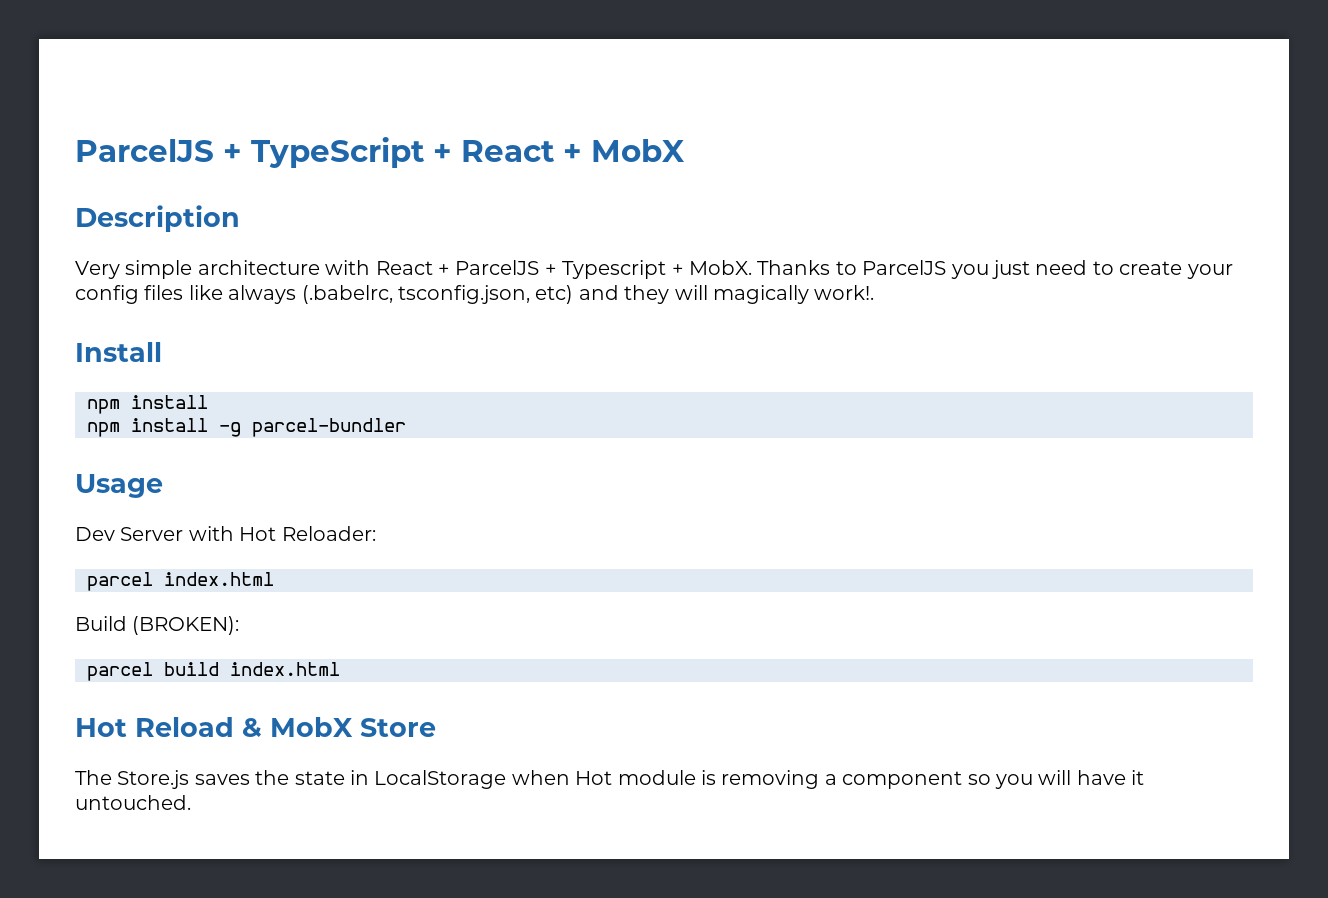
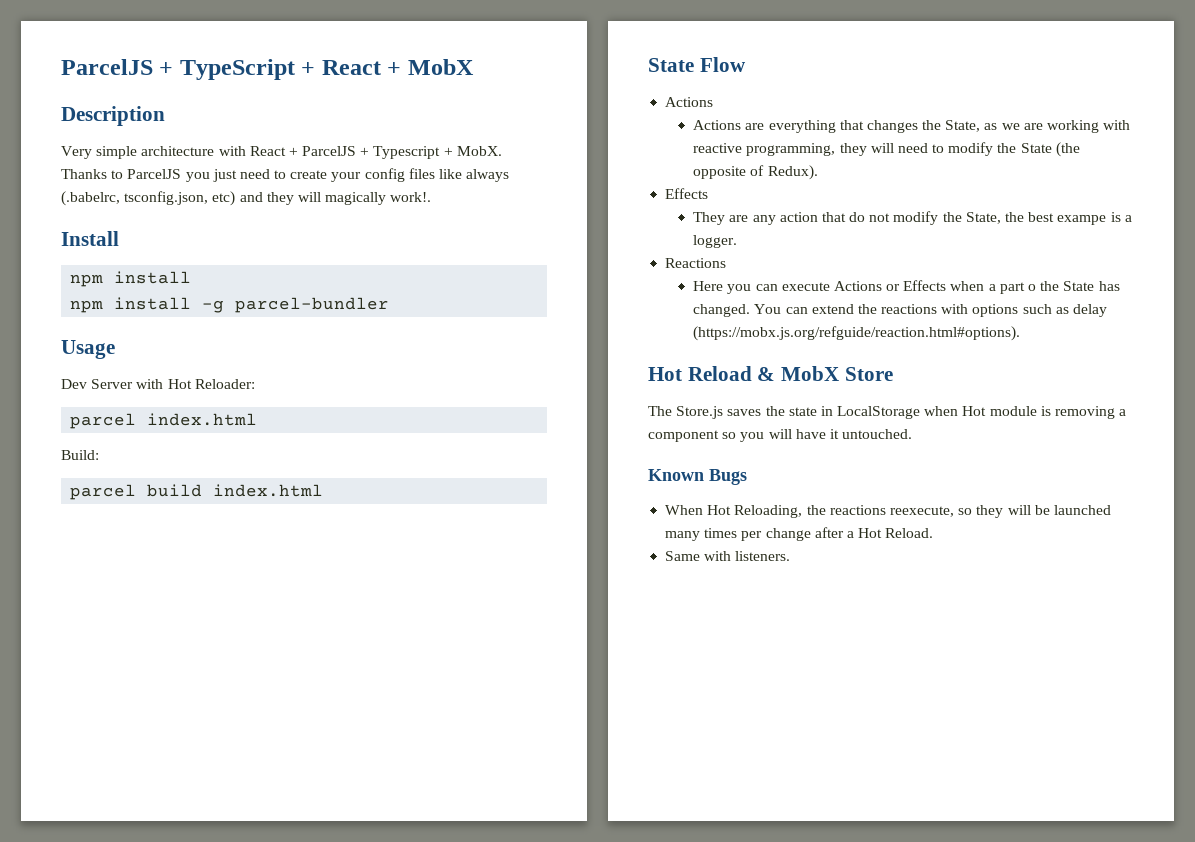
- Build (BROKEN):
+ Build:
+ State Flow
+ Actions
+ Actions are everything that changes the State, as we are working with reactive programming, they will need to modify the State (the opposite of Redux).
+ Effects
+ They are any action that do not modify the State, the best exampe is a logger.
+ Reactions
+ Here you can execute Actions or Effects when a part o the State has changed. You can extend the reactions with options such as delay (https://mobx.js.org/refguide/reaction.html#options).
+ Known Bugs
+ When Hot Reloading, the reactions reexecute, so they will be launched many times per change after a Hot Reload.
+ Same with listeners.

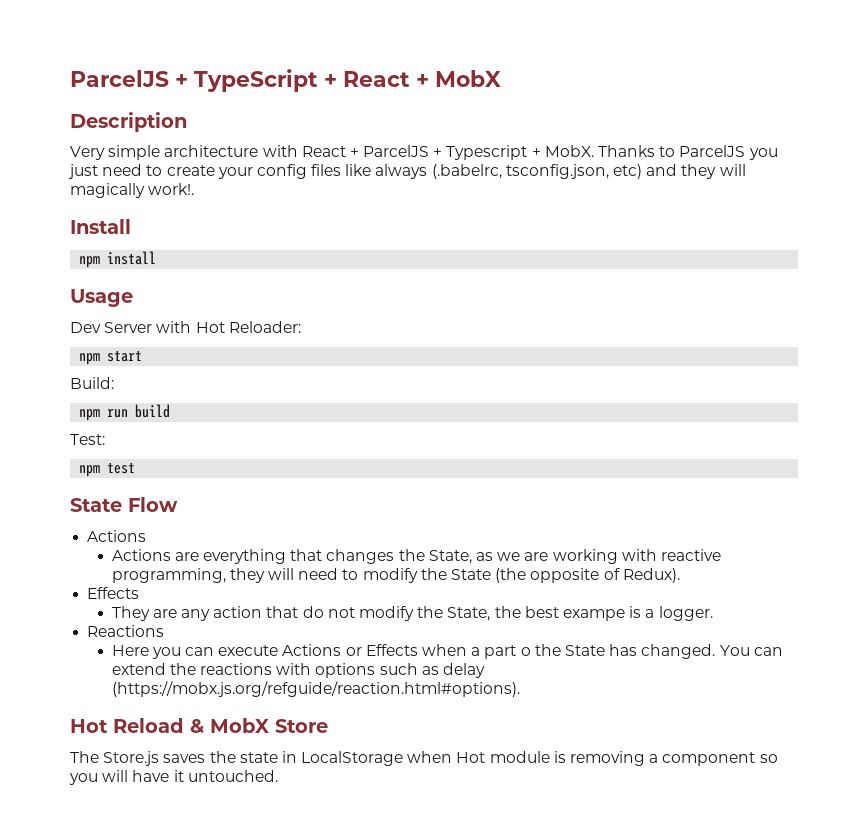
- npm install -g parcel-bundler
- parcel index.html
+ npm start
- parcel build index.html
+ npm run build
+ Test:
+ npm test
- Known Bugs
- When Hot Reloading, the reactions reexecute, so they will be launched many times per change after a Hot Reload.
- Same with listeners.

